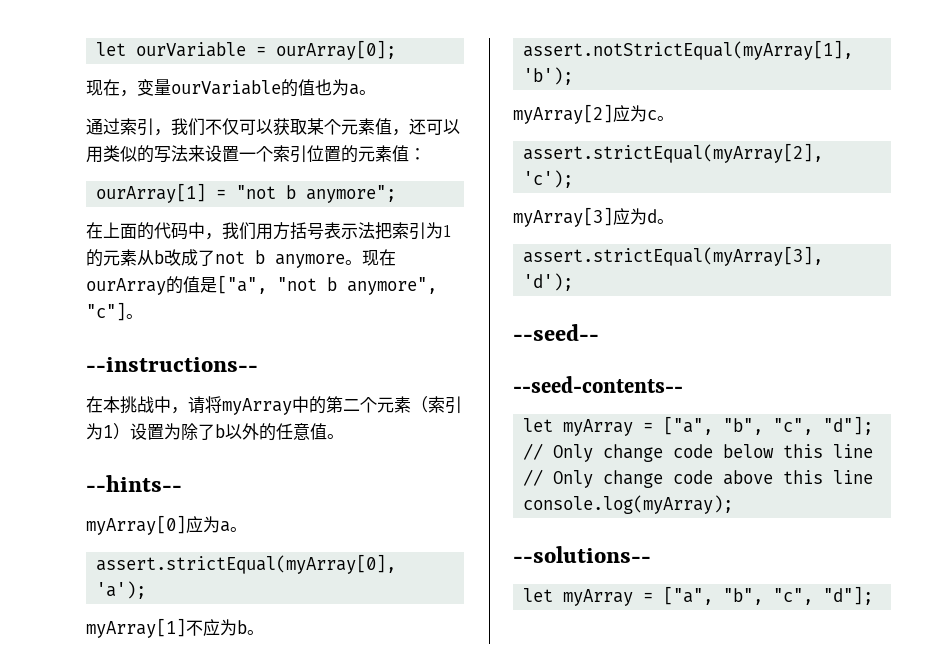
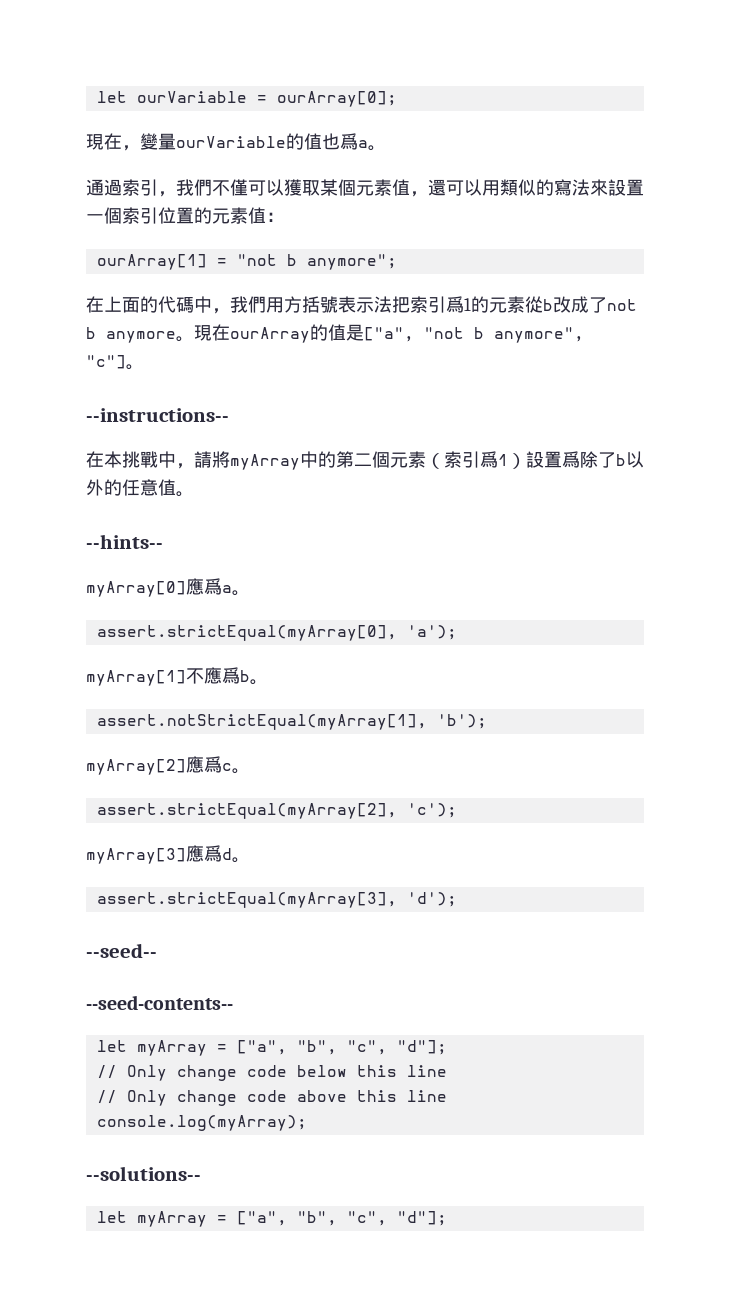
- 现在，变量ourVariable的值也为a。
+ 現在，變量ourVariable的值也爲a。
- 通过索引，我们不仅可以获取某个元素值，还可以用类似的写法来设置一个索引位置的元素值：
+ 通過索引，我們不僅可以獲取某個元素值，還可以用類似的寫法來設置一個索引位置的元素值：
- 在上面的代码中，我们用方括号表示法把索引为1的元素从b改成了not b anymore。
+ 在上面的代碼中，我們用方括號表示法把索引爲1的元素從b改成了not b anymore。
- 现在ourArray的值是["a", "not b anymore", "c"]。
+ 現在ourArray的值是["a", "not b anymore", "c"]。
- 在本挑战中，请将myArray中的第二个元素（索引为1）设置为除了b以外的任意值。
+ 在本挑戰中，請將myArray中的第二個元素（索引爲1）設置爲除了b以外的任意值。
- myArray[0]应为a。
+ myArray[0]應爲a。
- myArray[1]不应为b。
+ myArray[1]不應爲b。
- myArray[2]应为c。
+ myArray[2]應爲c。
- myArray[3]应为d。
+ myArray[3]應爲d。

